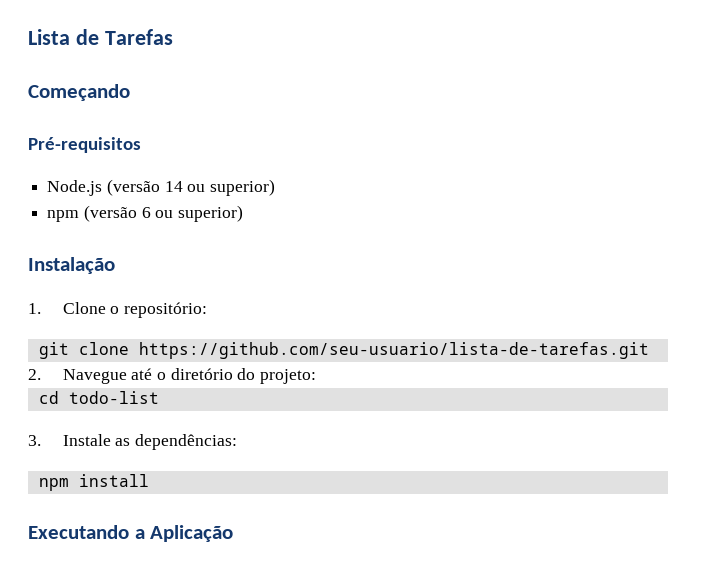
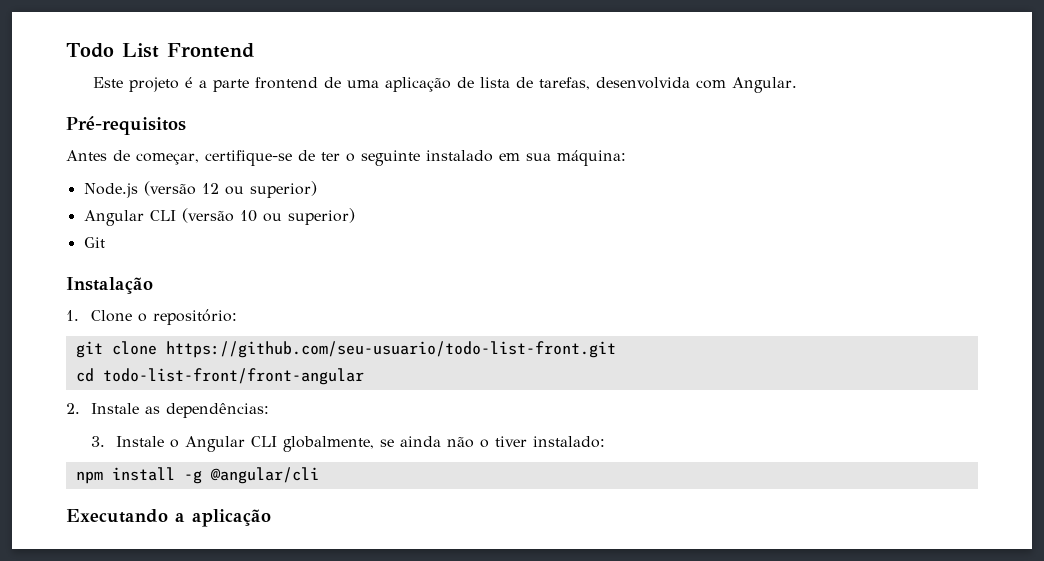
- Lista de Tarefas
- Começando
+ Todo List Frontend
+ Este projeto é a parte frontend de uma aplicação de lista de tarefas, desenvolvida com Angular.
  Pré-requisitos
+ Antes de começar, certifique-se de ter o seguinte instalado em sua máquina:
- Node.js (versão 14 ou superior)
- npm (versão 6 ou superior)
+ Node.js (versão 12 ou superior)
+ Angular CLI (versão 10 ou superior)
+ Git
- git clone https://github.com/seu-usuario/lista-de-tarefas.git
- 2. Navegue até o diretório do projeto:
+ git clone https://github.com/seu-usuario/todo-list-front.git
- cd todo-list
- 3. Instale as dependências:
+ cd todo-list-front/front-angular
+ 2. Instale as dependências:
+ 3. Instale o Angular CLI globalmente, se ainda não o tiver instalado:
- npm install
+ npm install -g @angular/cli
- Executando a Aplicação
+ Executando a aplicação

